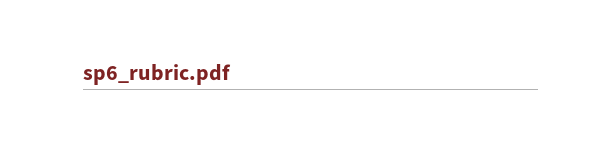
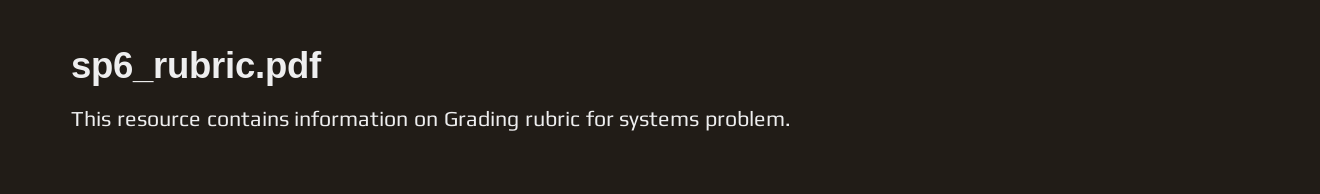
+ This resource contains information on Grading rubric for systems problem.

